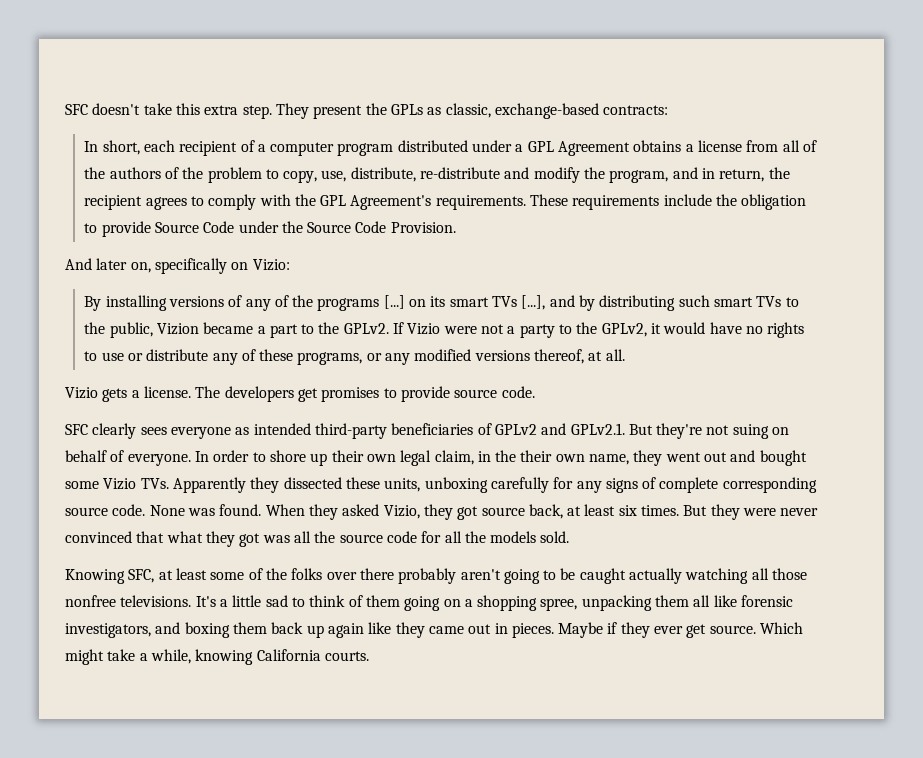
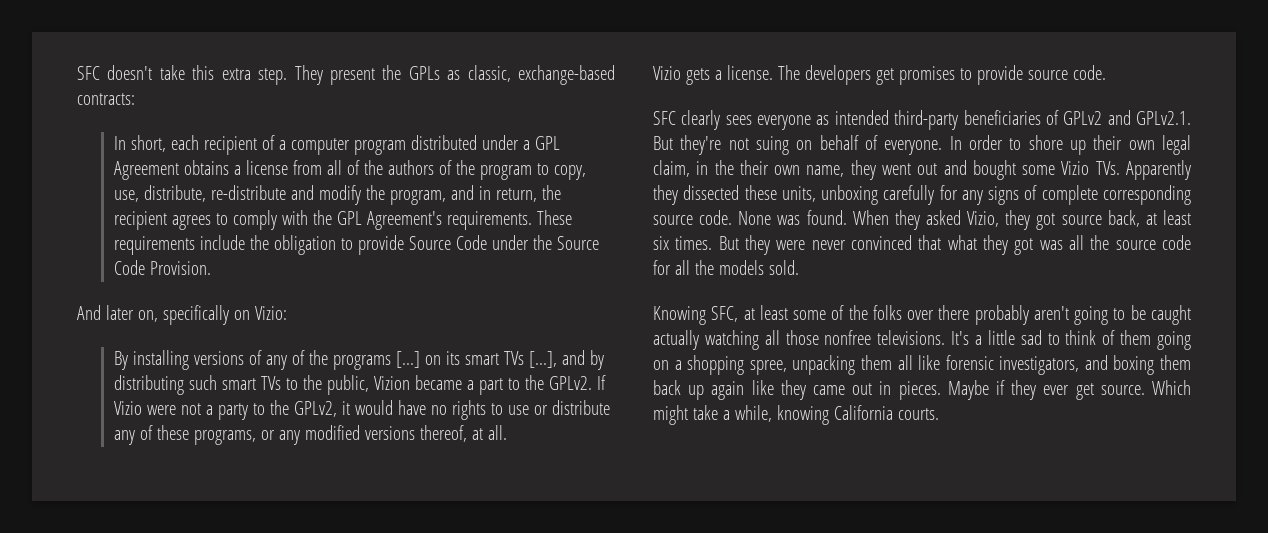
- In short, each recipient of a computer program distributed under a GPL Agreement obtains a license from all of the authors of the problem to copy, use, distribute, re-distribute and modify the program, and in return, the recipient agrees to comply with the GPL Agreement's requirements.
+ In short, each recipient of a computer program distributed under a GPL Agreement obtains a license from all of the authors of the program to copy, use, distribute, re-distribute and modify the program, and in return, the recipient agrees to comply with the GPL Agreement's requirements.

